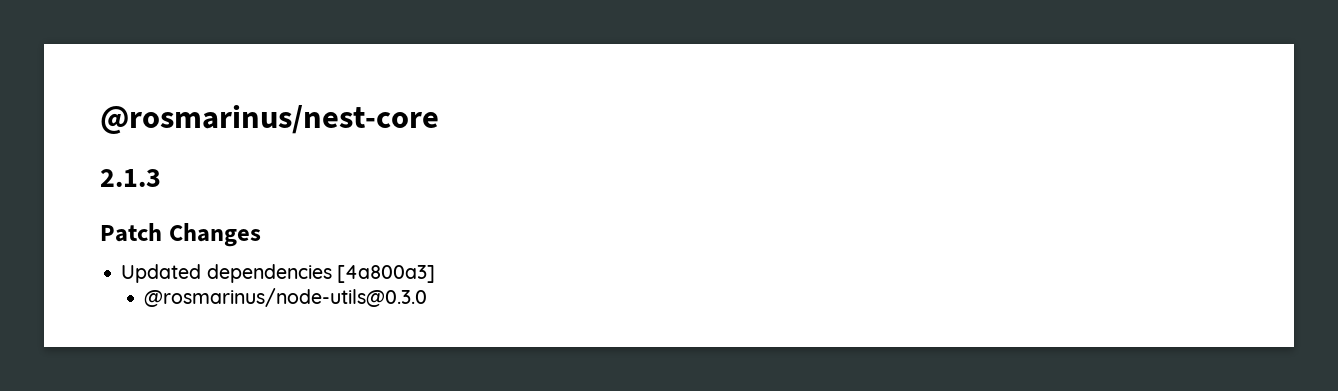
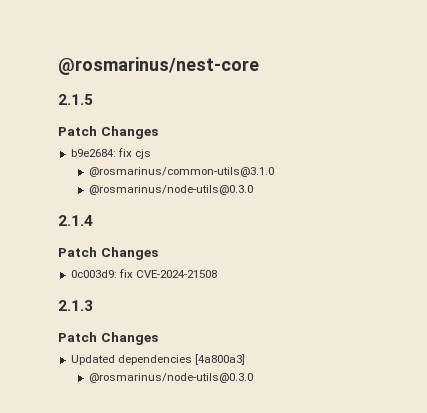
+ 2.1.5
+ Patch Changes
+ b9e2684: fix cjs
+ @rosmarinus/common-utils@3.1.0
+ @rosmarinus/node-utils@0.3.0
+ 2.1.4
+ Patch Changes
+ 0c003d9: fix CVE-2024-21508

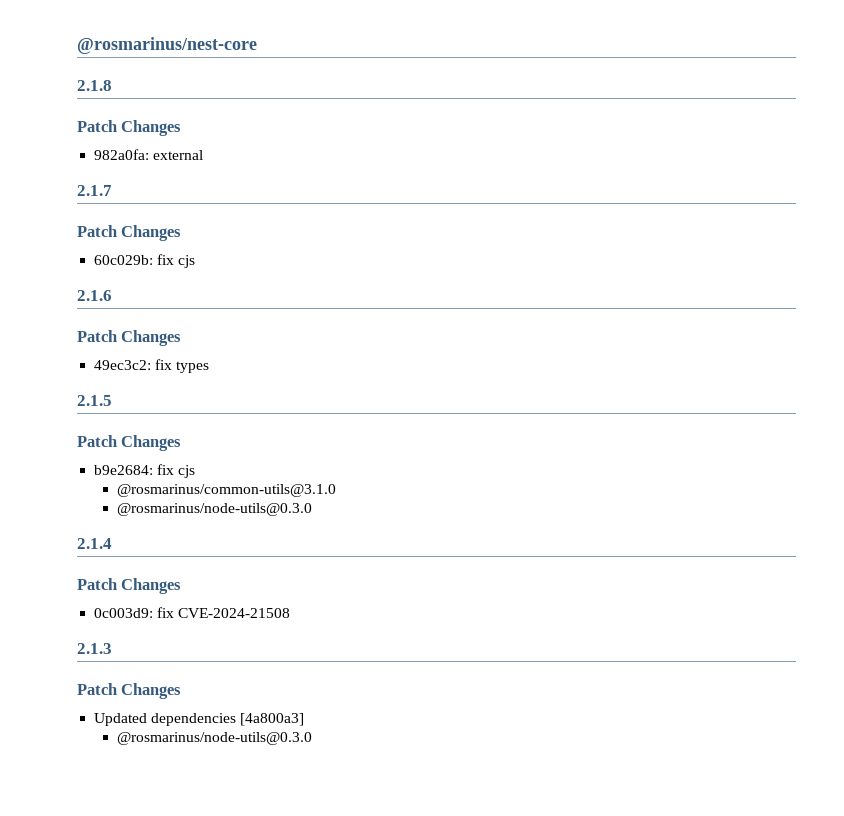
+ 2.1.8
+ Patch Changes
+ 982a0fa: external
+ 2.1.7
+ Patch Changes
+ 60c029b: fix cjs
+ 2.1.6
+ Patch Changes
+ 49ec3c2: fix types

